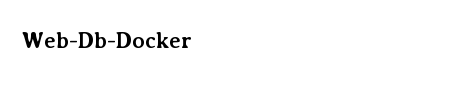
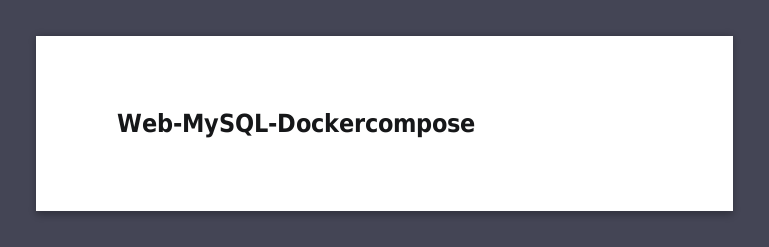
- Web-Db-Docker
+ Web-MySQL-Dockercompose

